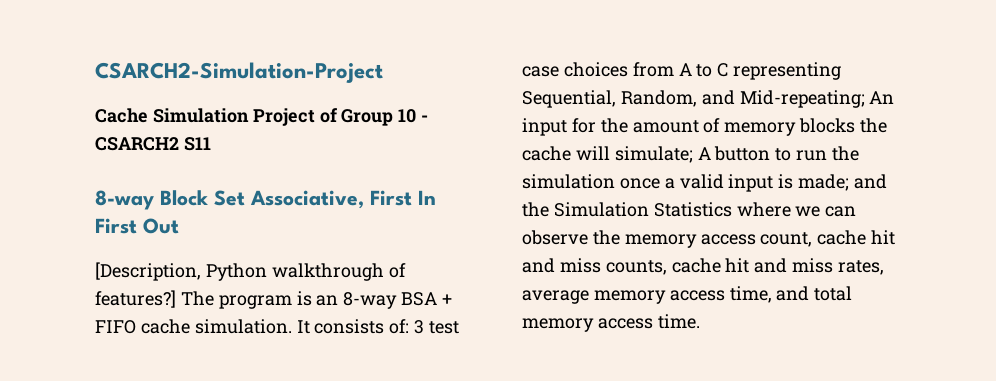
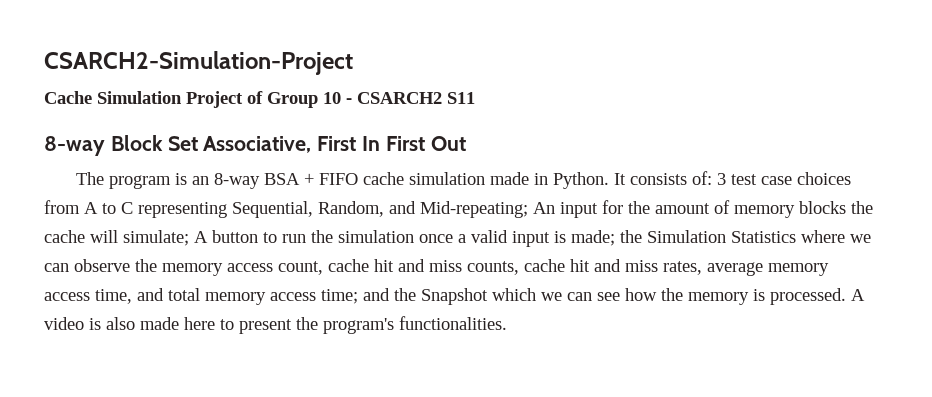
- [Description, Python walkthrough of features?] The program is an 8-way BSA + FIFO cache simulation.
+ The program is an 8-way BSA + FIFO cache simulation made in Python.
- and the Simulation Statistics where we can observe the memory access count, cache hit and miss counts, cache hit and miss rates, average memory access time, and total memory access time.
+ the Simulation Statistics where we can observe the memory access count, cache hit and miss counts, cache hit and miss rates, average memory access time, and total memory access time; and the Snapshot which we can see how the memory is processed. A video is also made here to present the program's functionalities.

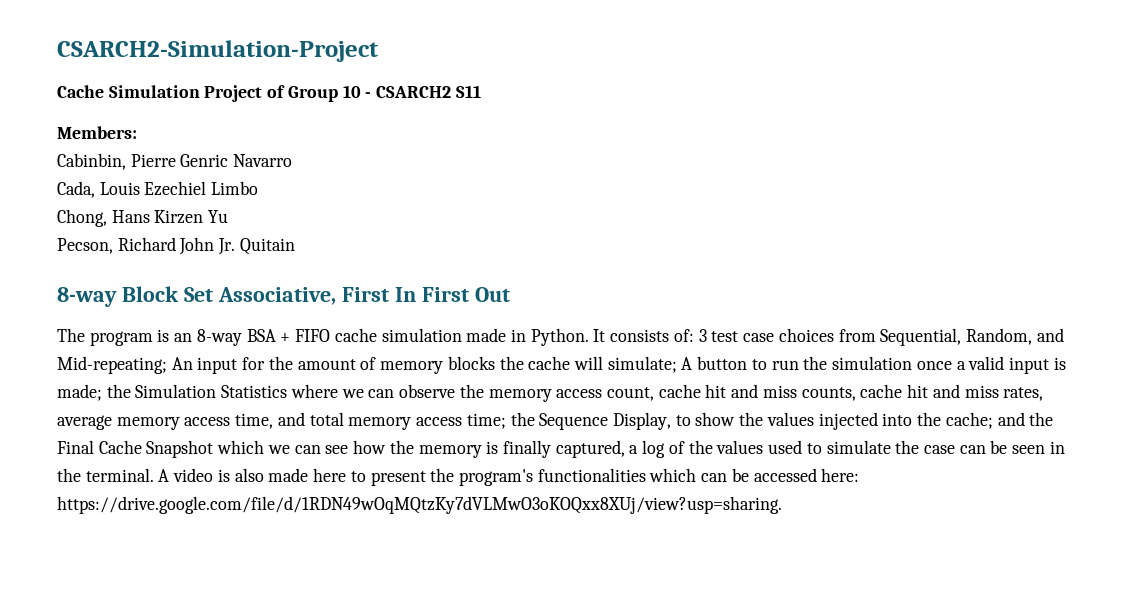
+ Members:
+ Cabinbin, Pierre Genric Navarro
+ Cada, Louis Ezechiel Limbo
+ Chong, Hans Kirzen Yu
+ Pecson, Richard John Jr. Quitain
- 3 test case choices from A to C representing Sequential, Random, and Mid-repeating;
+ 3 test case choices from Sequential, Random, and Mid-repeating;
- and the Snapshot which we can see how the memory is processed.
+ the Sequence Display, to show the values injected into the cache; and the Final Cache Snapshot which we can see how the memory is finally captured, a log of the values used to simulate the case can be seen in the terminal.
- A video is also made here to present the program's functionalities.
+ A video is also made here to present the program's functionalities which can be accessed here: https://drive.google.com/file/d/1RDN49wOqMQtzKy7dVLMwO3oKOQxx8XUj/view?usp=sharing.

